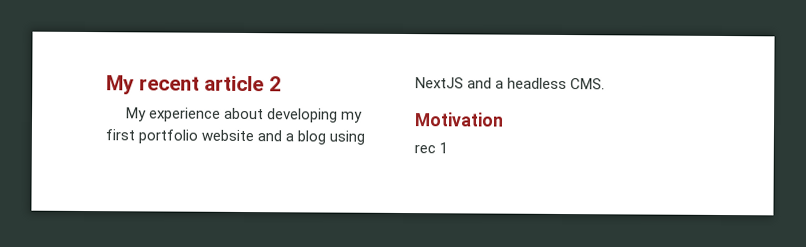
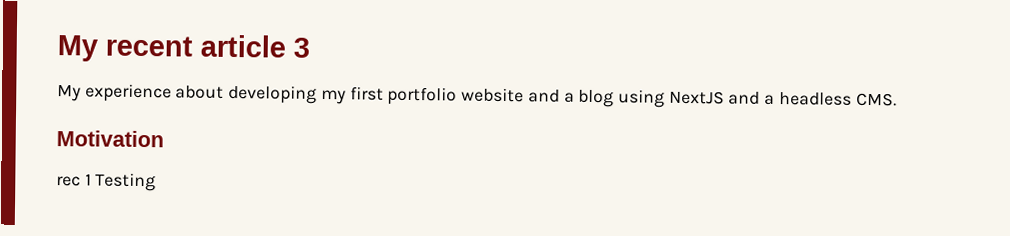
- My recent article 2
+ My recent article 3
- rec 1
+ rec 1 Testing

